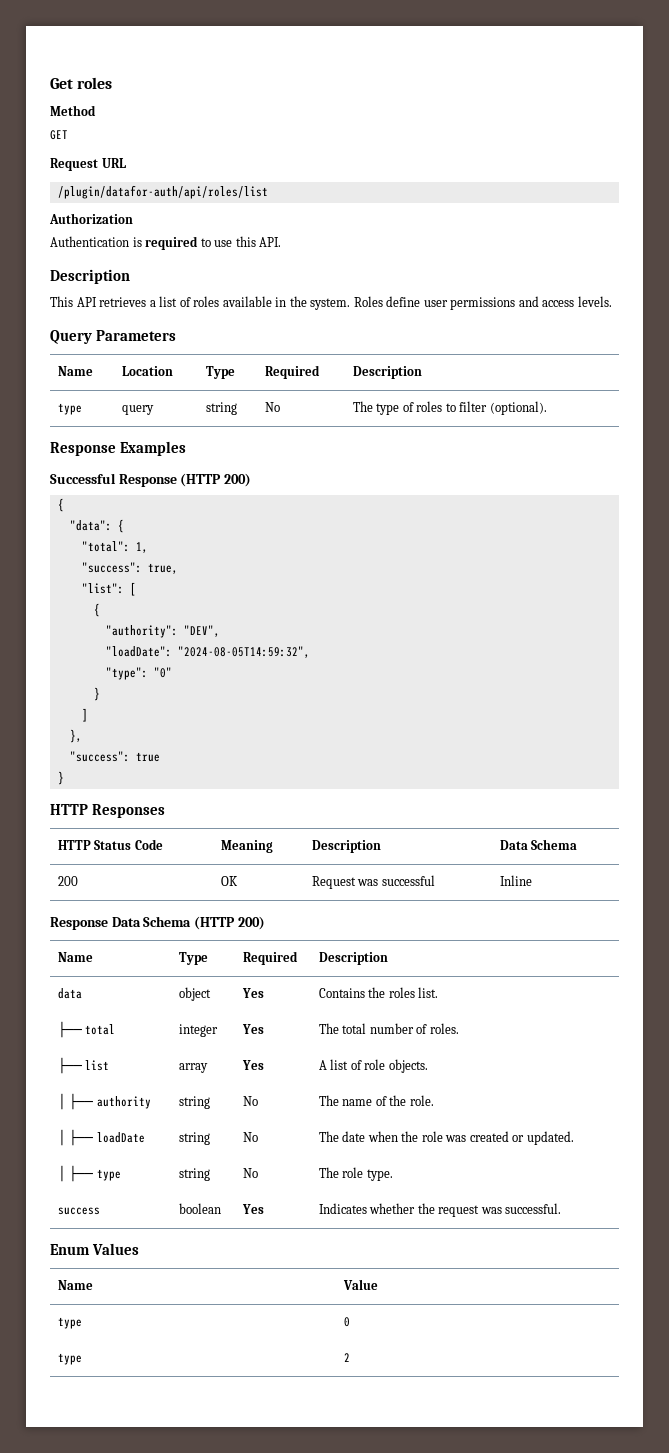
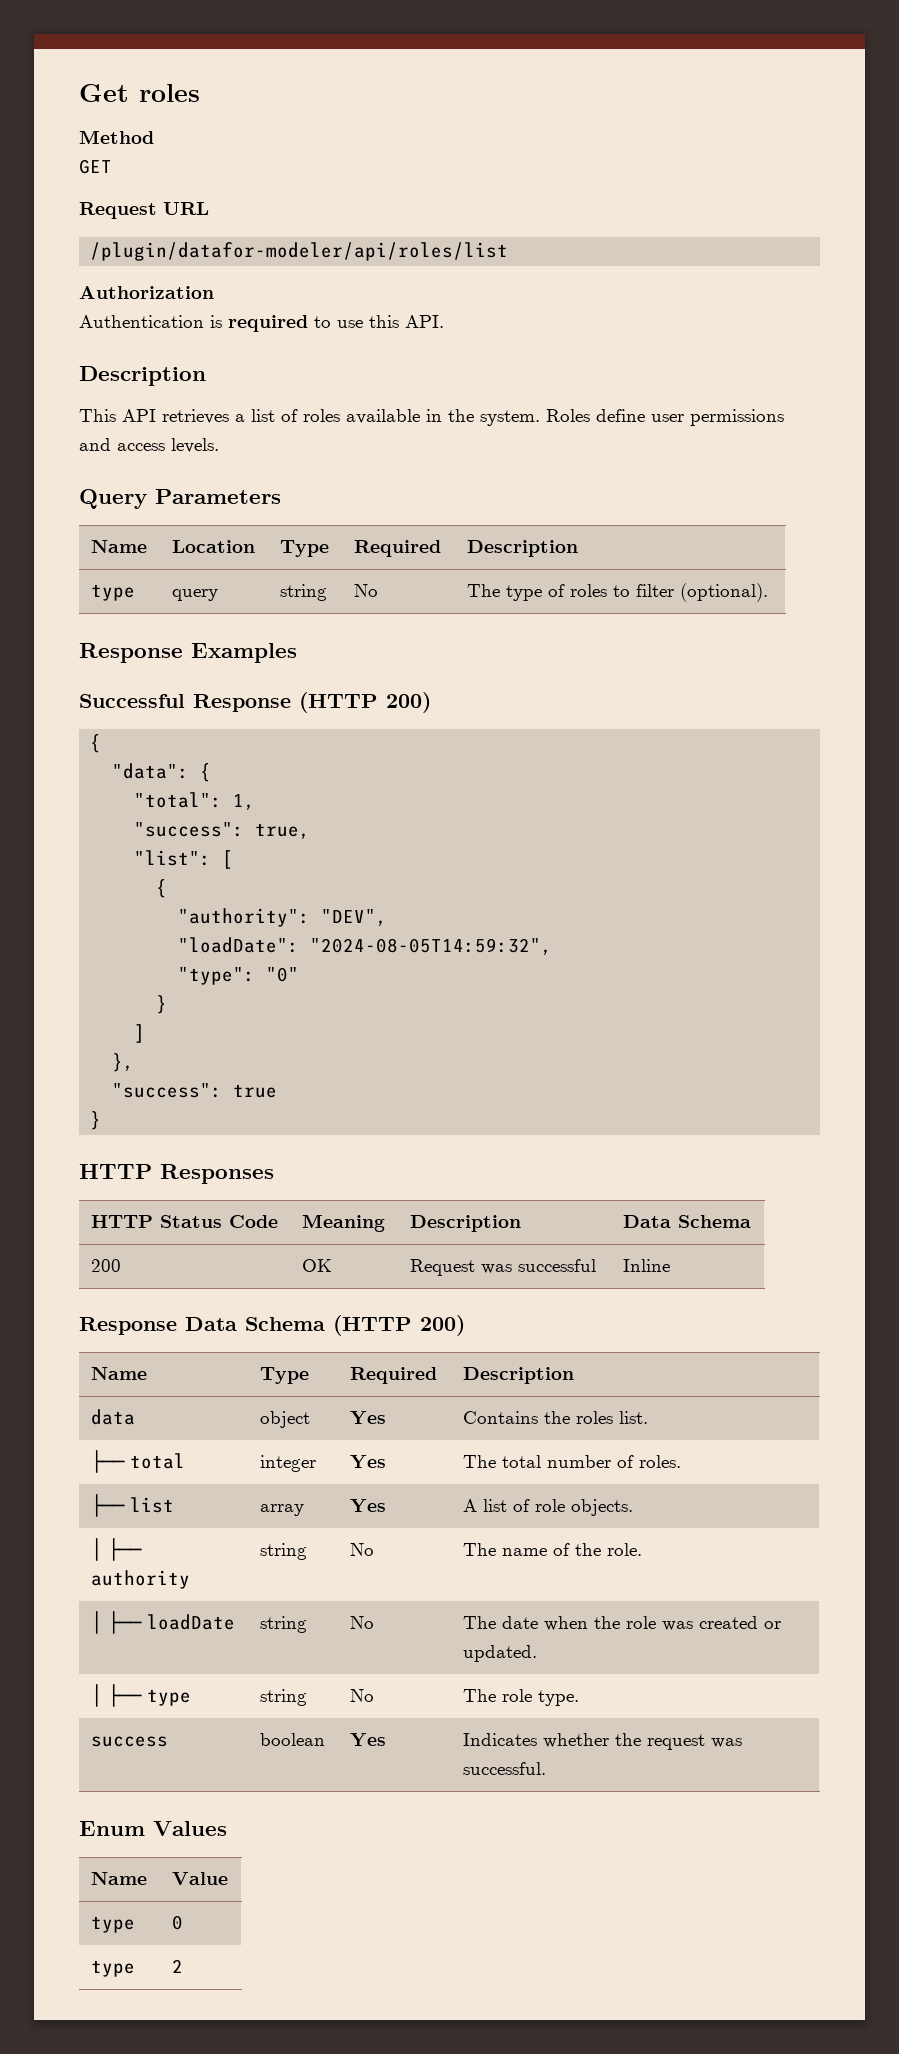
- /plugin/datafor-auth/api/roles/list
+ /plugin/datafor-modeler/api/roles/list

